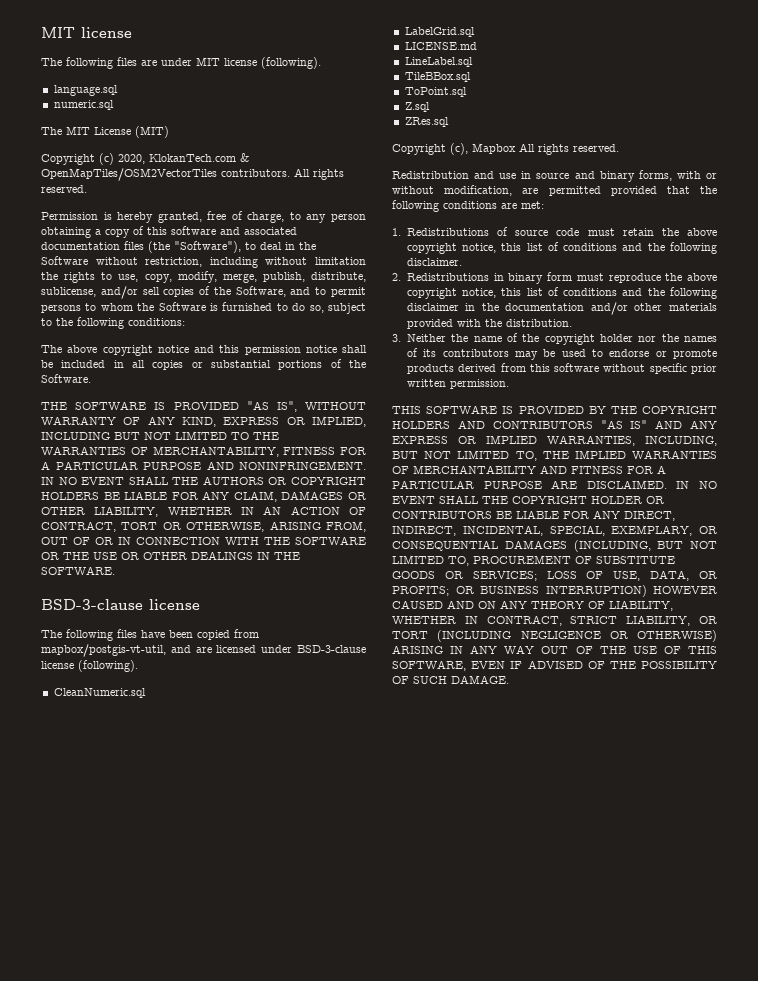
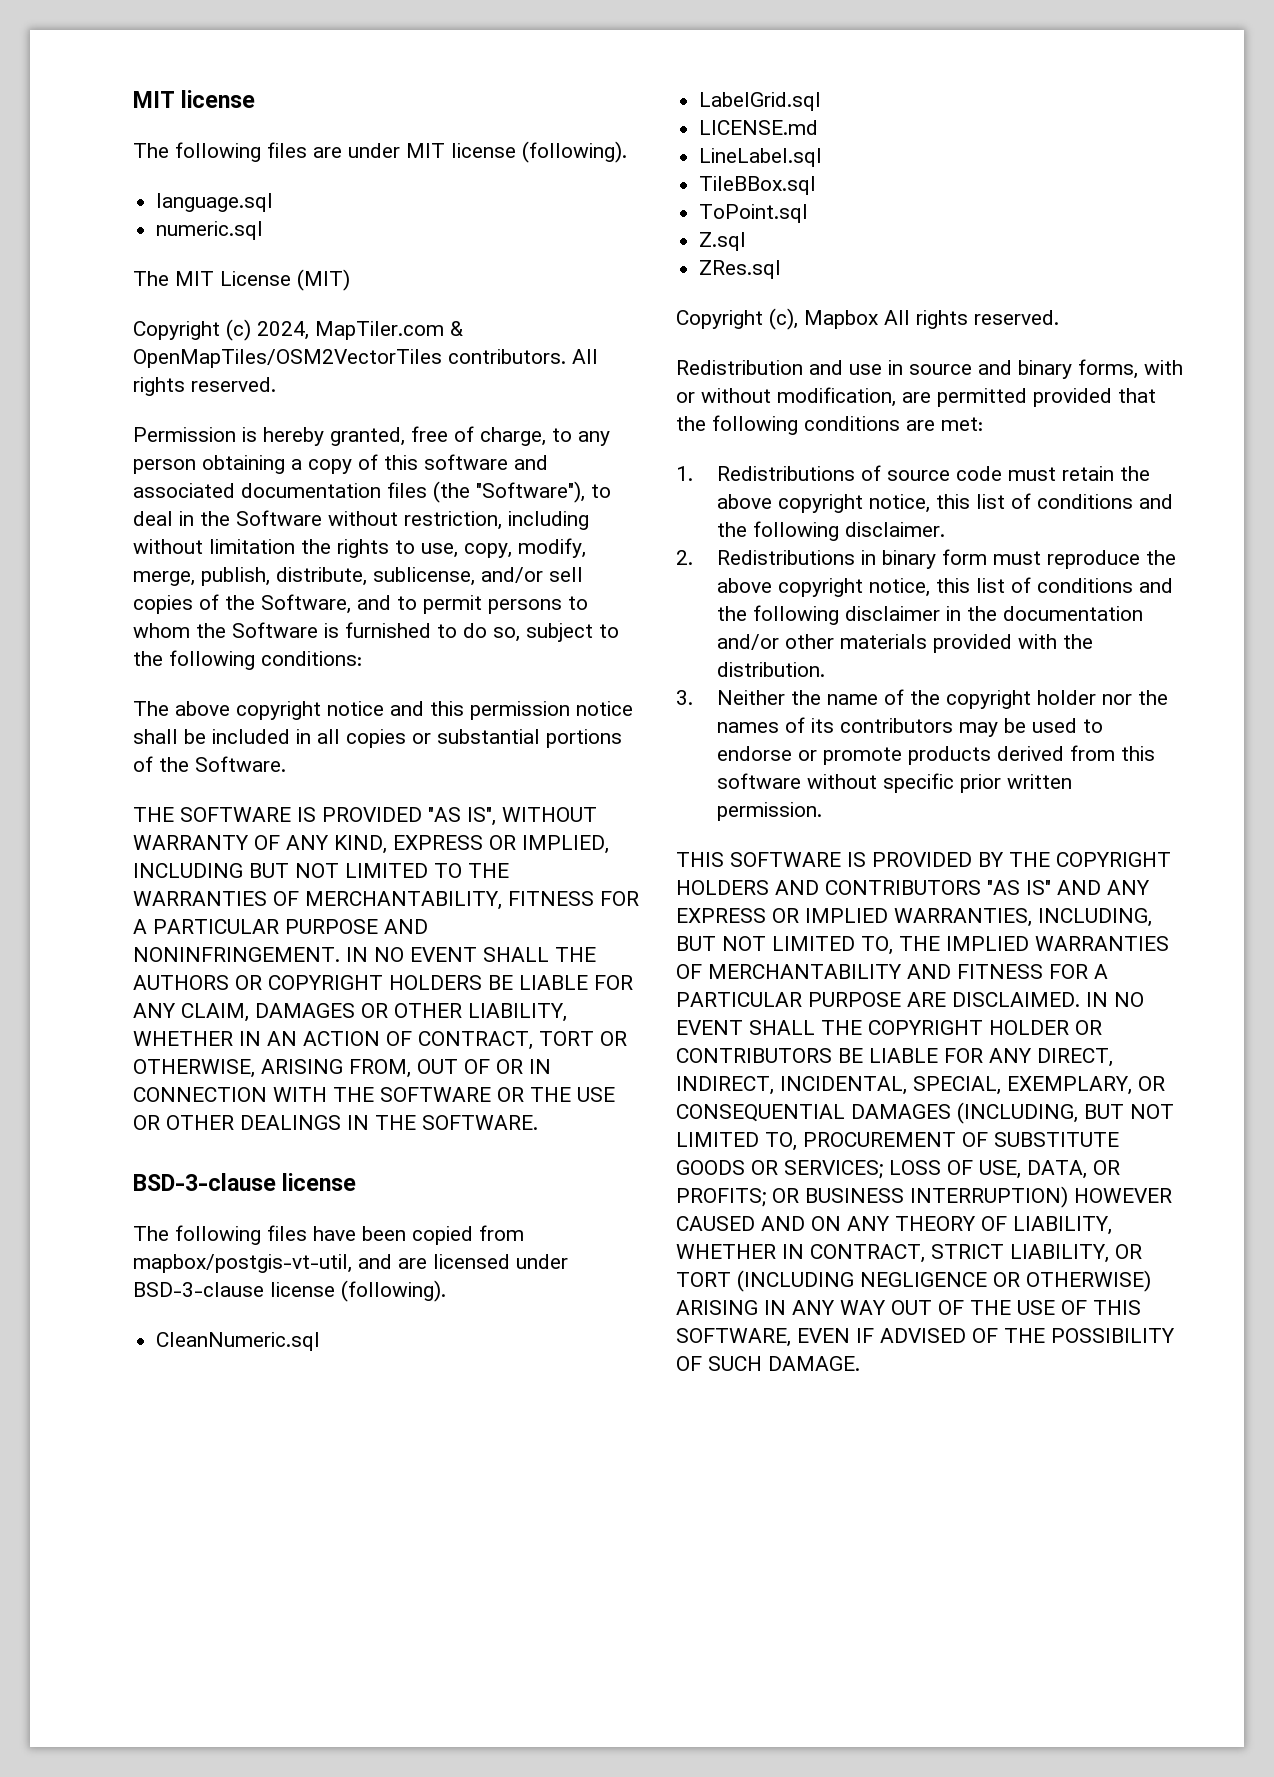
- Copyright (c) 2020, KlokanTech.com & OpenMapTiles/OSM2VectorTiles contributors.
+ Copyright (c) 2024, MapTiler.com & OpenMapTiles/OSM2VectorTiles contributors.

